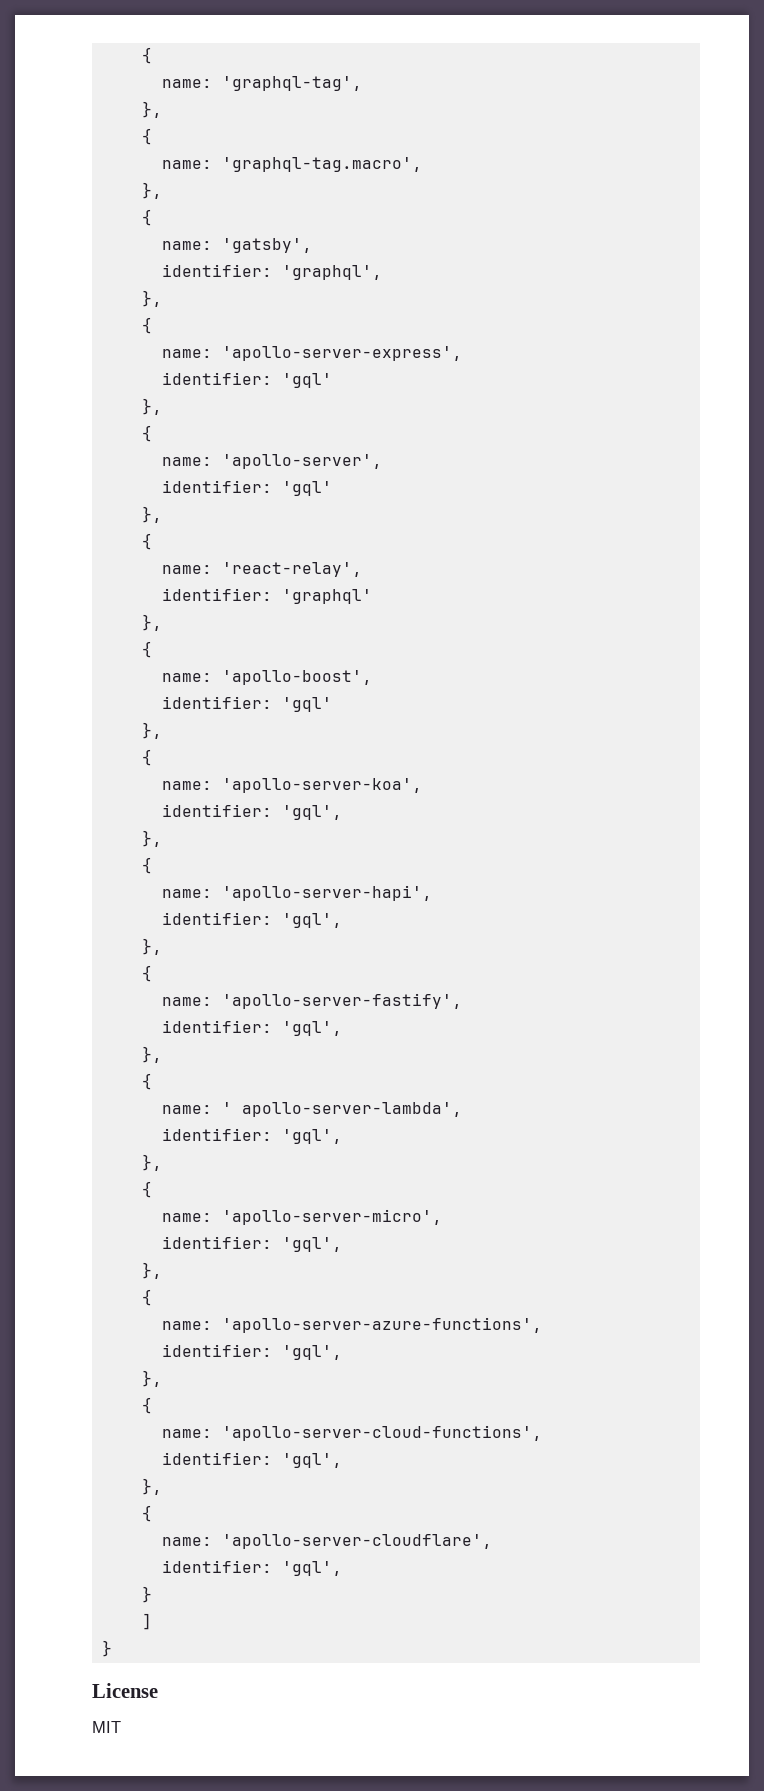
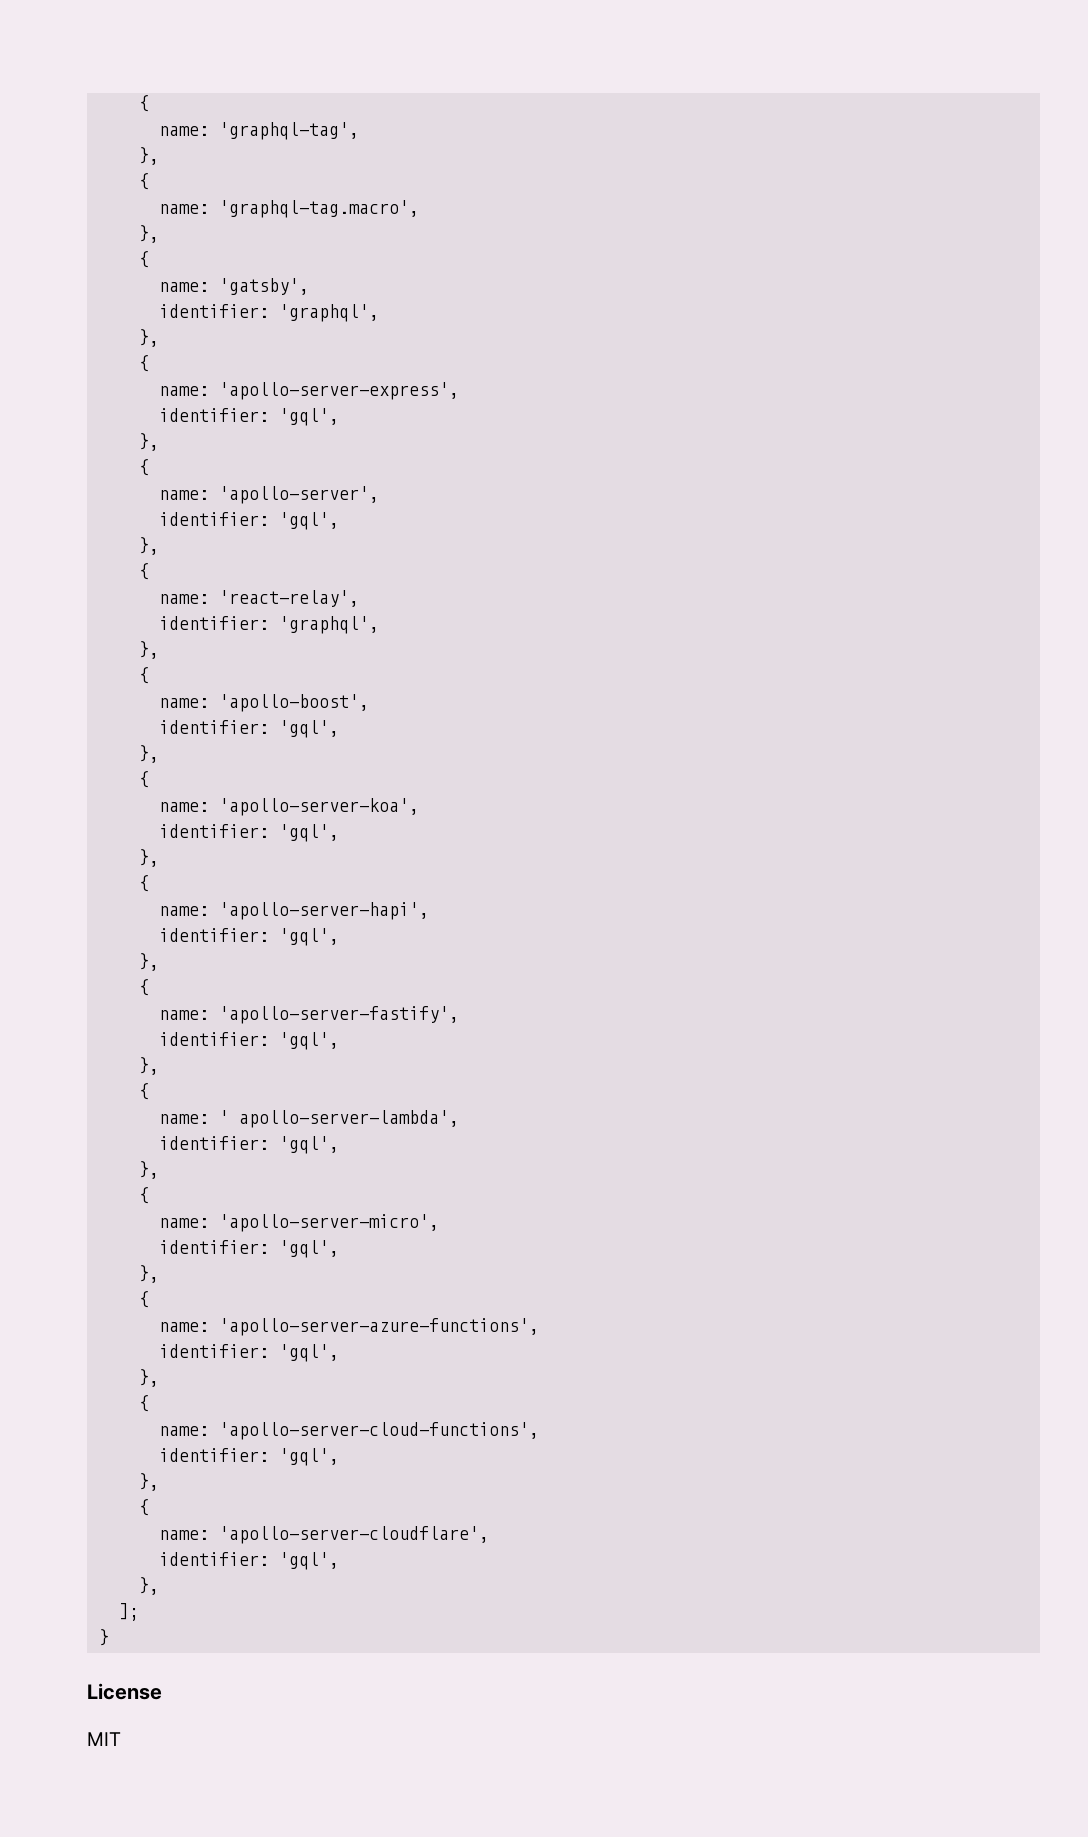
  name: 'apollo-server-express',
- identifier: 'gql'
+ identifier: 'gql',
  name: 'apollo-server',
- identifier: 'gql'
+ identifier: 'gql',
  name: 'react-relay',
- identifier: 'graphql'
+ identifier: 'graphql',
  name: 'apollo-boost',
- identifier: 'gql'
+ identifier: 'gql',
  name: 'apollo-server-cloudflare',
  identifier: 'gql',
- }
- ]
+ },
+ ];

